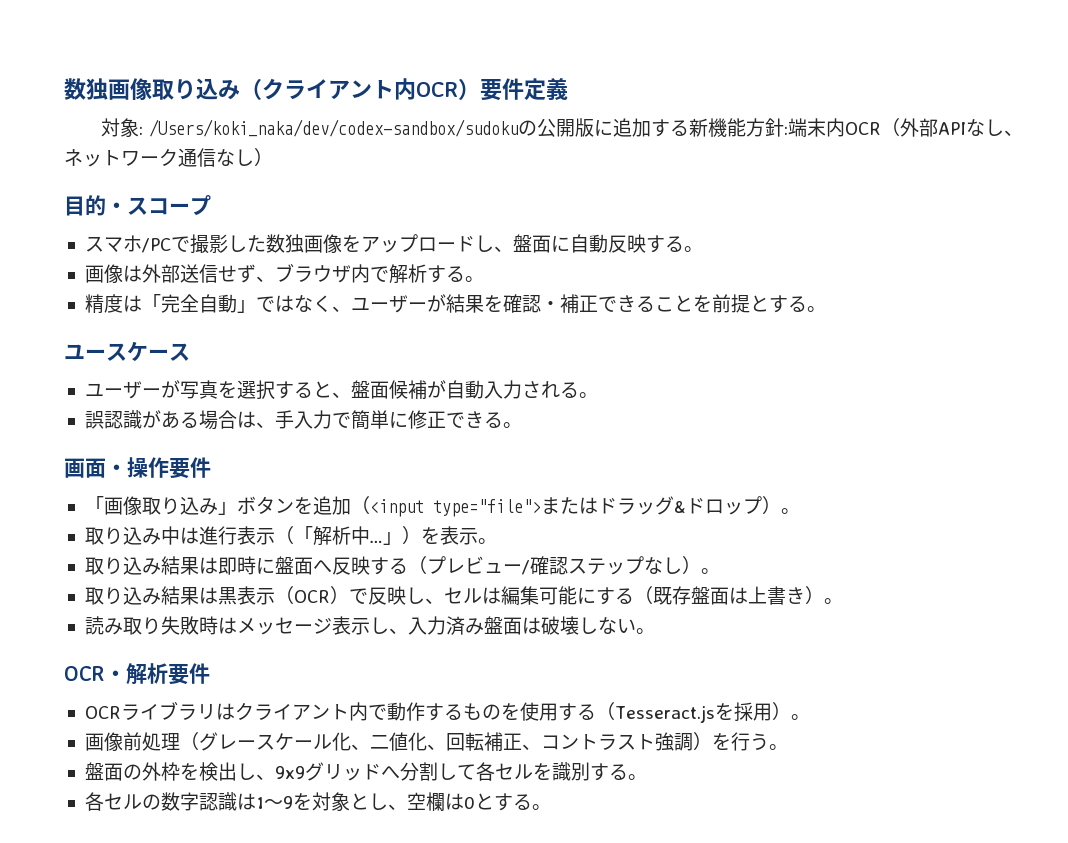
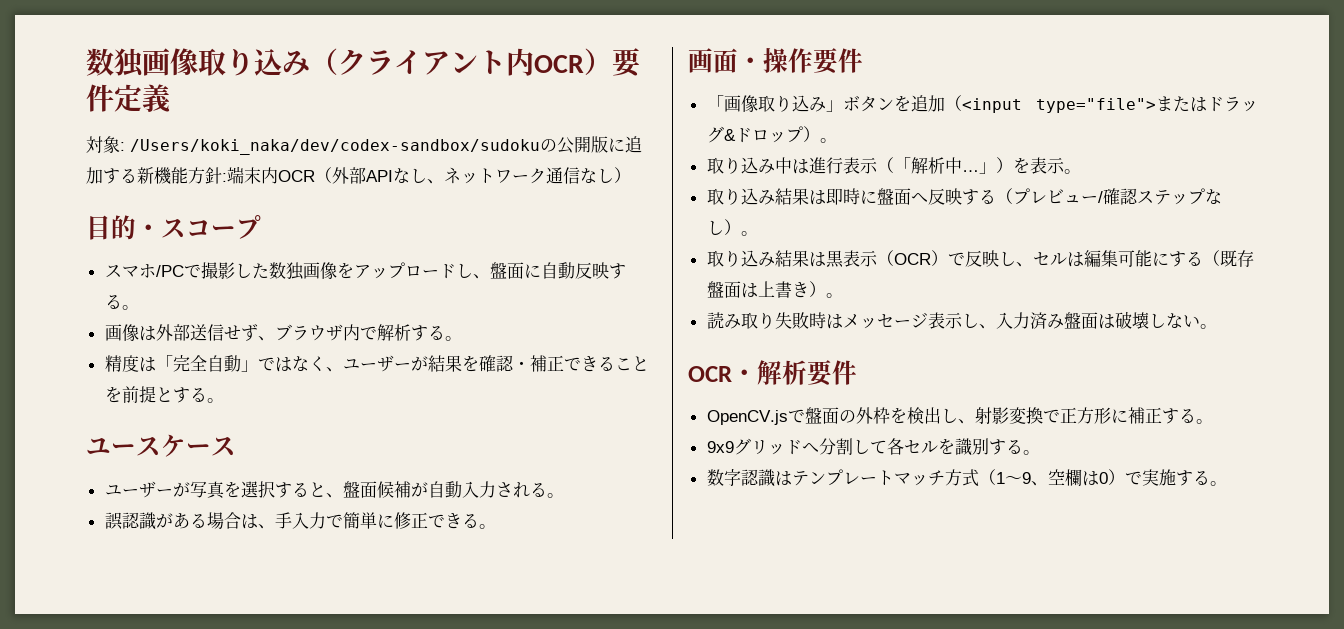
- OCRライブラリはクライアント内で動作するものを使用する（Tesseract.jsを採用）。
- 画像前処理（グレースケール化、二値化、回転補正、コントラスト強調）を行う。
- 盤面の外枠を検出し、9x9グリッドへ分割して各セルを識別する。
+ OpenCV.jsで盤面の外枠を検出し、射影変換で正方形に補正する。
+ 9x9グリッドへ分割して各セルを識別する。
- 各セルの数字認識は1〜9を対象とし、空欄は0とする。
+ 数字認識はテンプレートマッチ方式（1〜9、空欄は0）で実施する。

